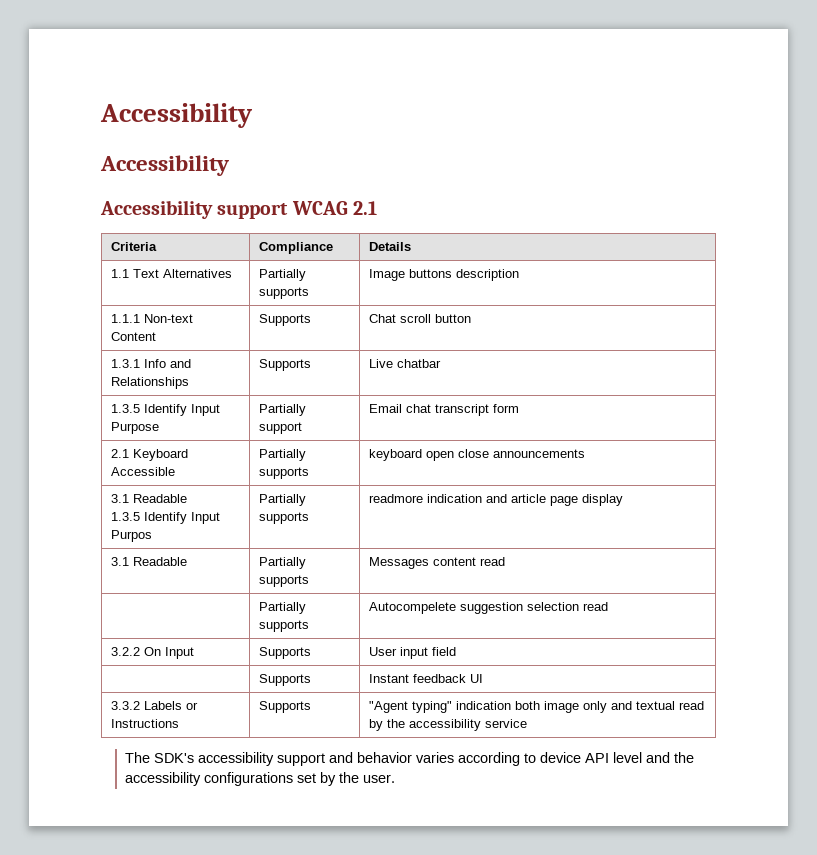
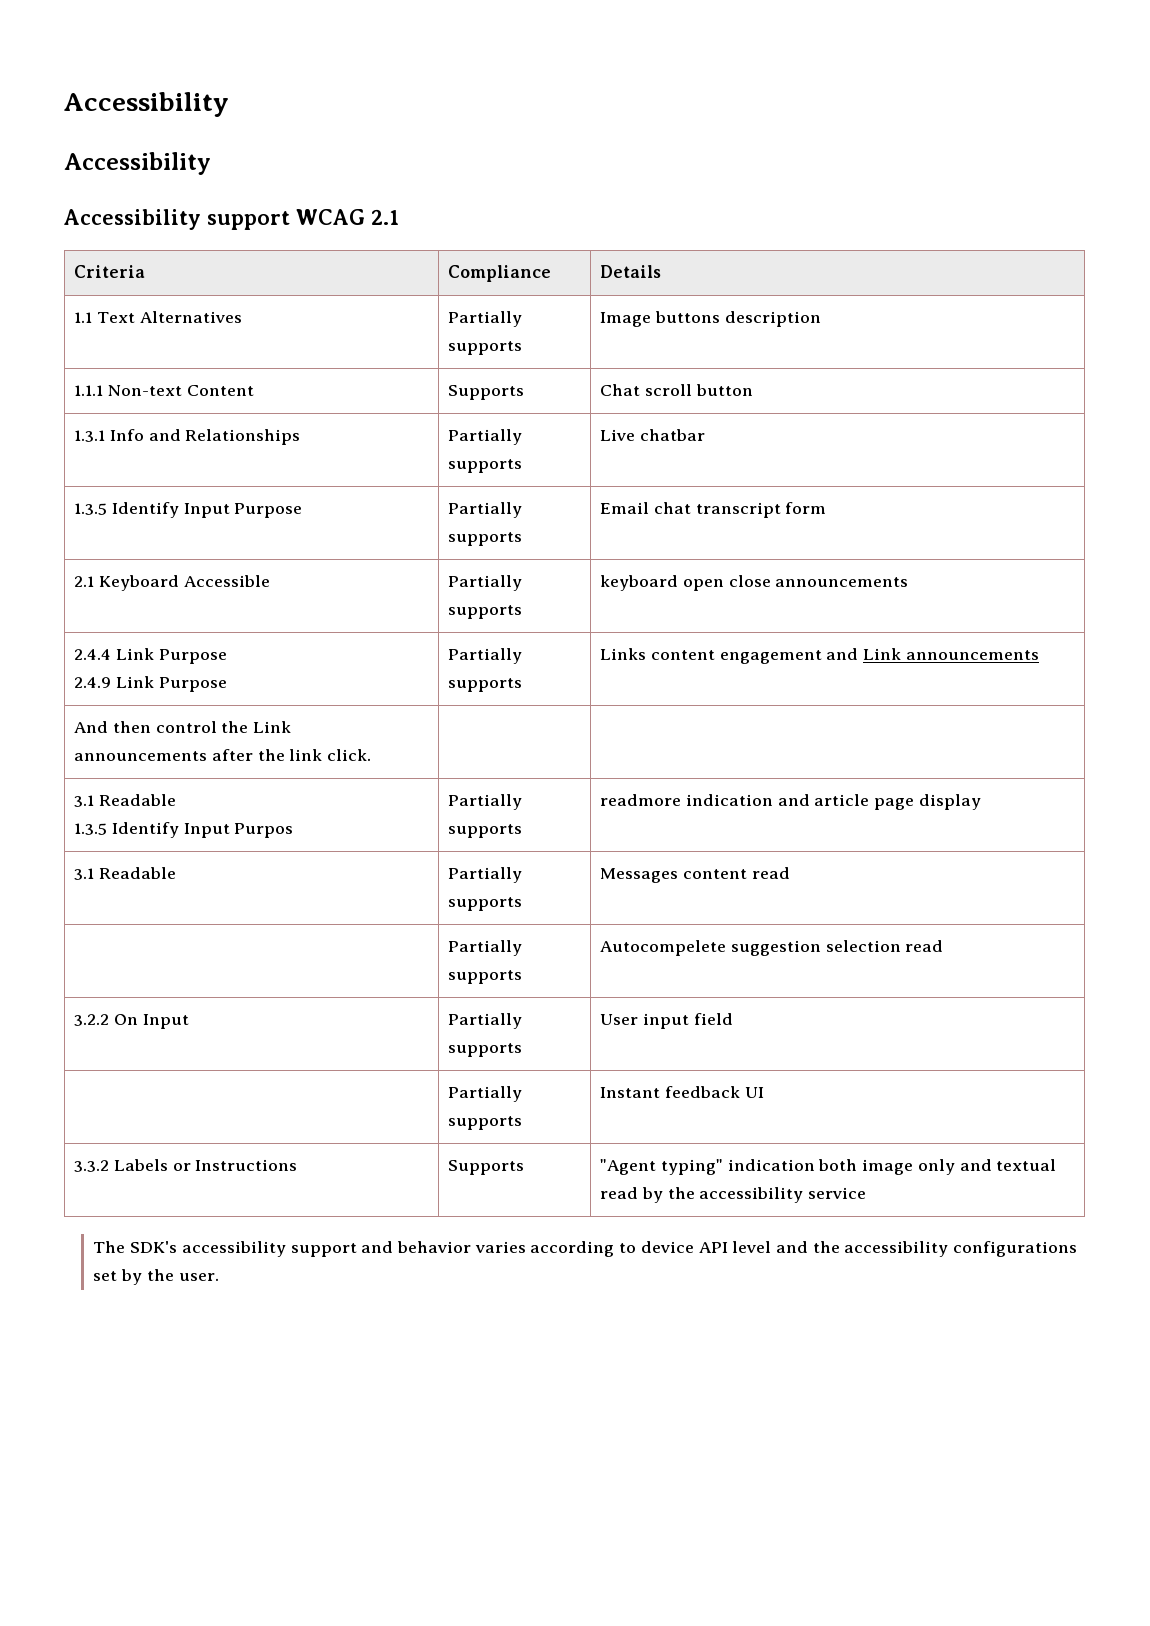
- 1.3.1 Info and Relationships | Supports | Live chatbar
+ 1.3.1 Info and Relationships | Partially supports | Live chatbar
- 1.3.5 Identify Input Purpose | Partially support | Email chat transcript form
+ 1.3.5 Identify Input Purpose | Partially supports | Email chat transcript form
+ 2.4.4 Link Purpose
+ 2.4.9 Link Purpose | Partially supports | Links content engagement and Link announcements
+ And then control the Link announcements after the link click. | |
- 3.2.2 On Input | Supports | User input field
+ 3.2.2 On Input | Partially supports | User input field
- | Supports | Instant feedback UI
+ | Partially supports | Instant feedback UI

